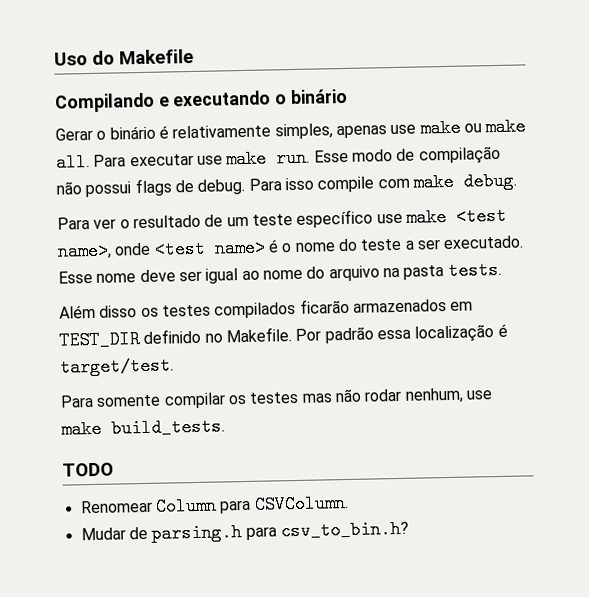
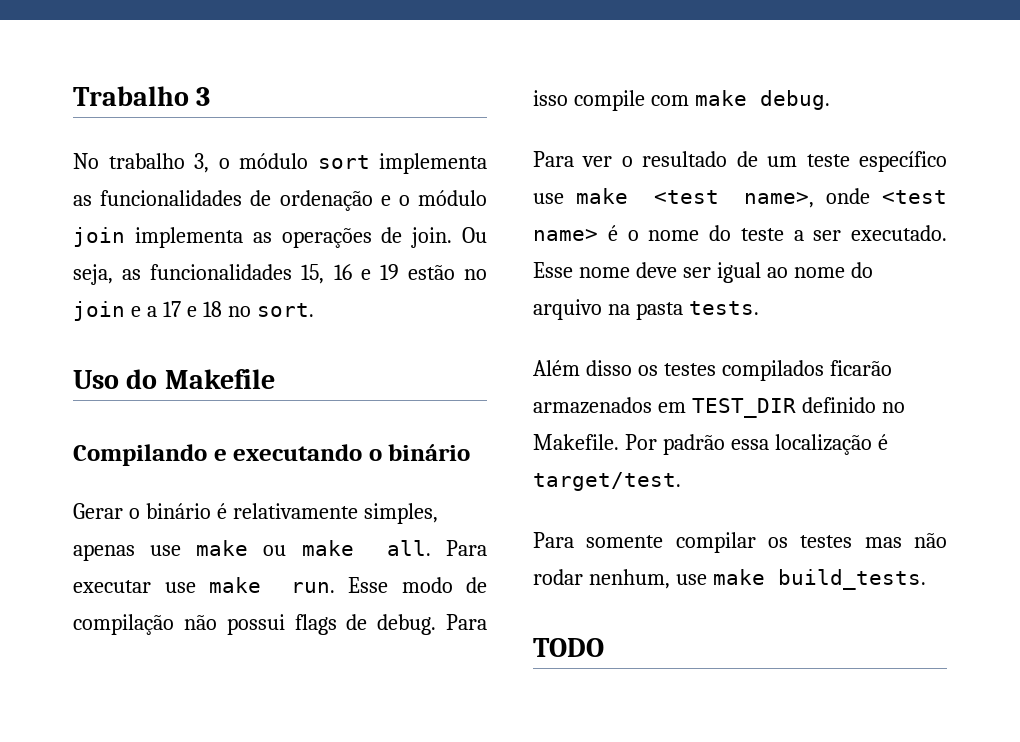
+ Trabalho 3
+ No trabalho 3, o módulo sort implementa as funcionalidades de ordenação e o módulo join implementa as operações de join. Ou seja, as funcionalidades 15, 16 e 19 estão no join e a 17 e 18 no sort.
- Renomear Column para CSVColumn.
- Mudar de parsing.h para csv_to_bin.h?

